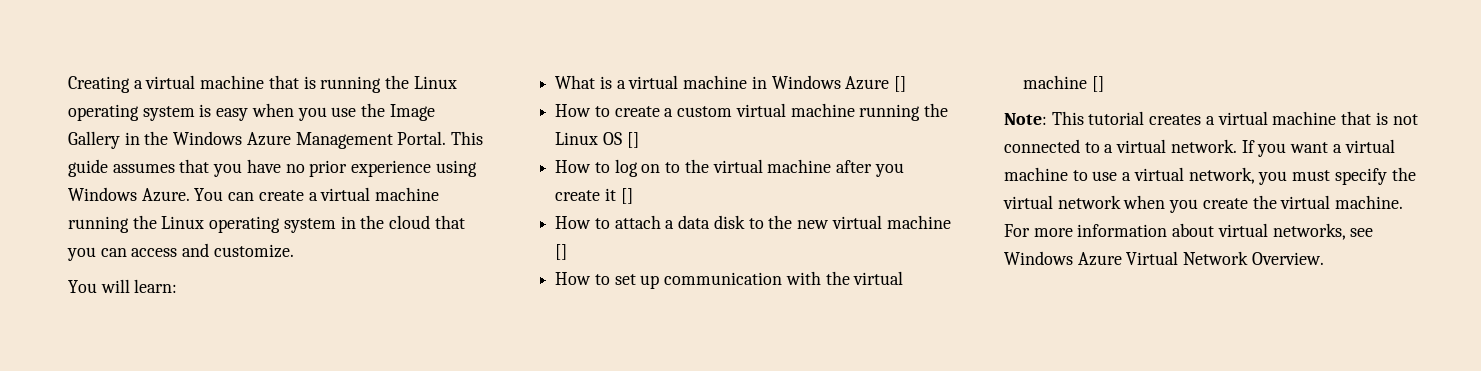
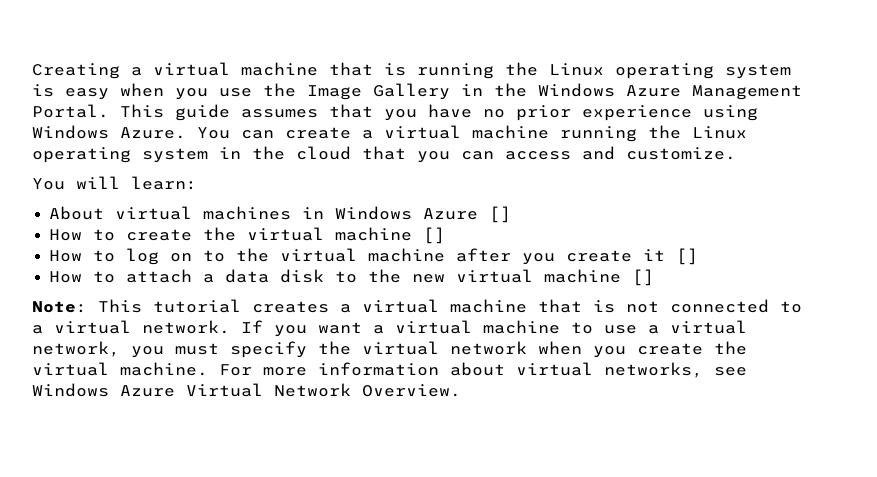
- What is a virtual machine in Windows Azure []
+ About virtual machines in Windows Azure []
- How to create a custom virtual machine running the Linux OS []
+ How to create the virtual machine []
- How to set up communication with the virtual machine []

